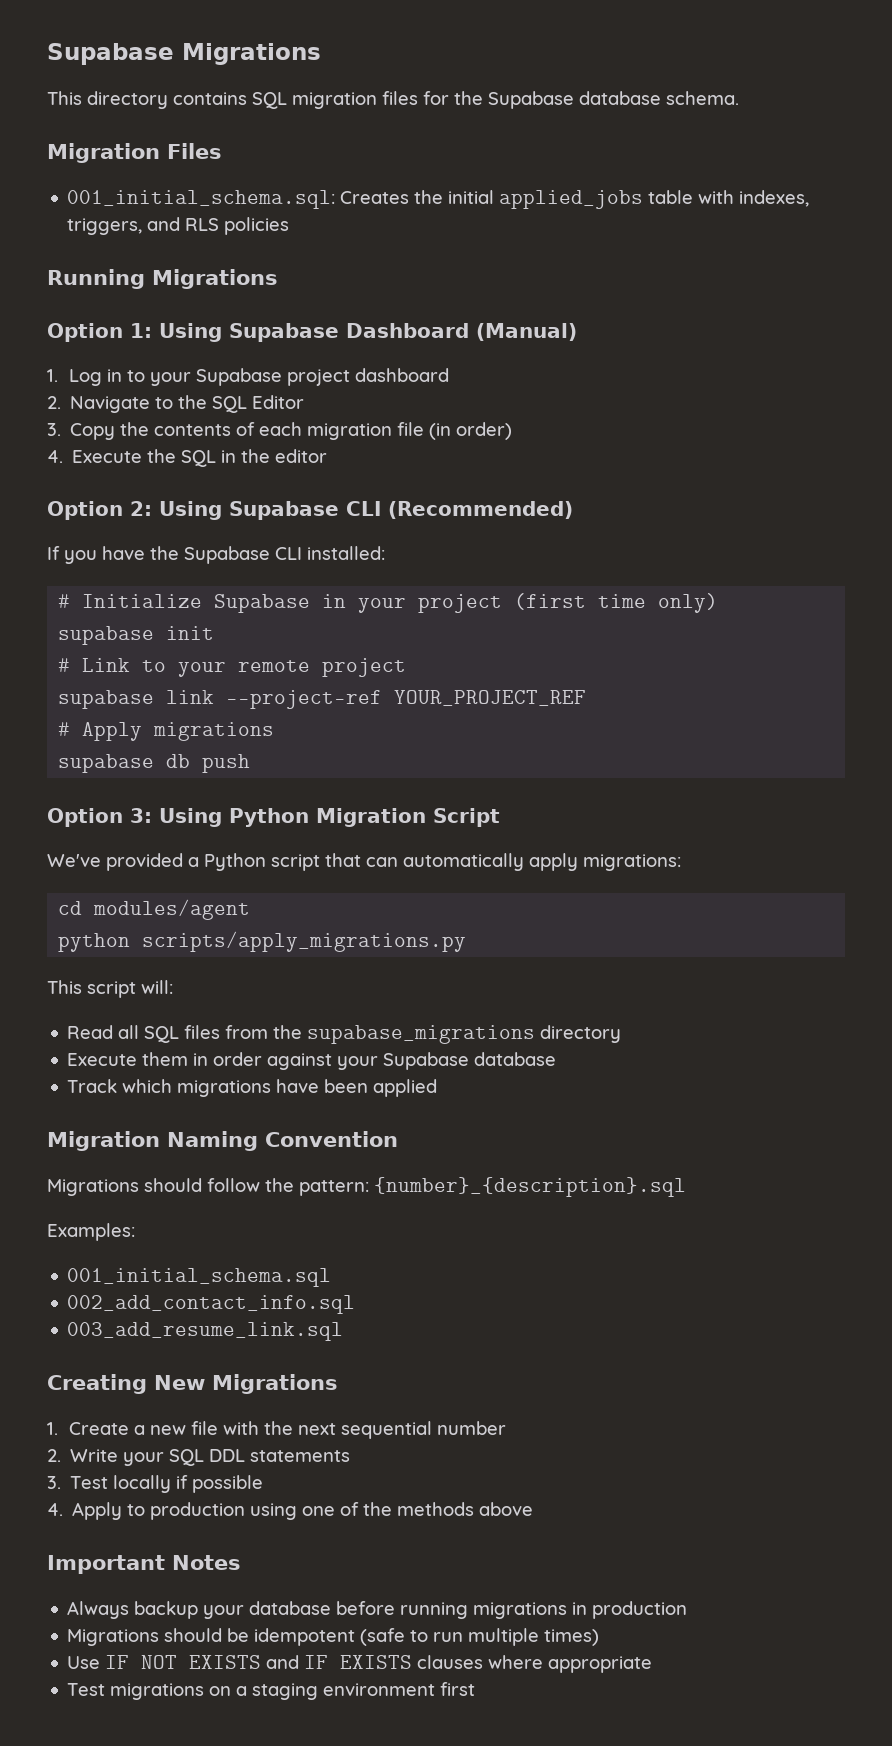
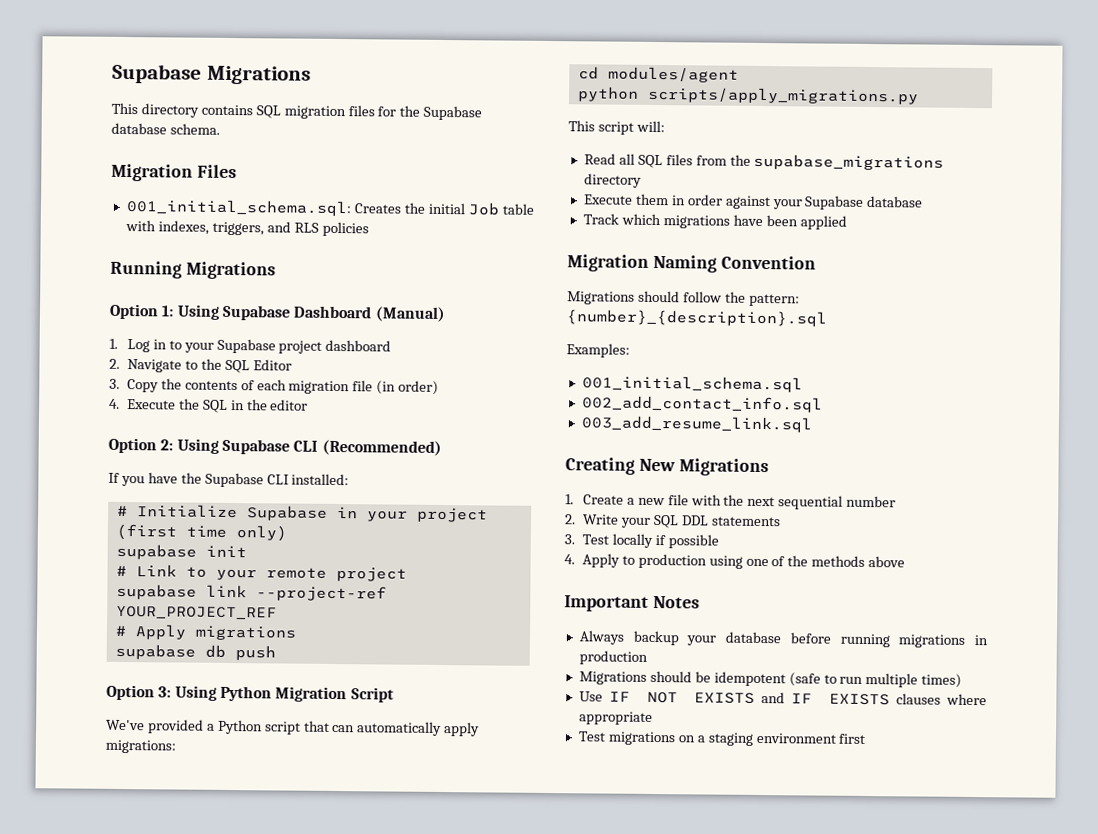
- 001_initial_schema.sql: Creates the initial applied_jobs table with indexes, triggers, and RLS policies
+ 001_initial_schema.sql: Creates the initial Job table with indexes, triggers, and RLS policies

